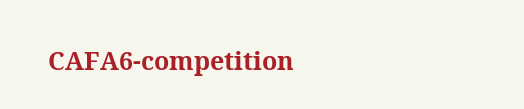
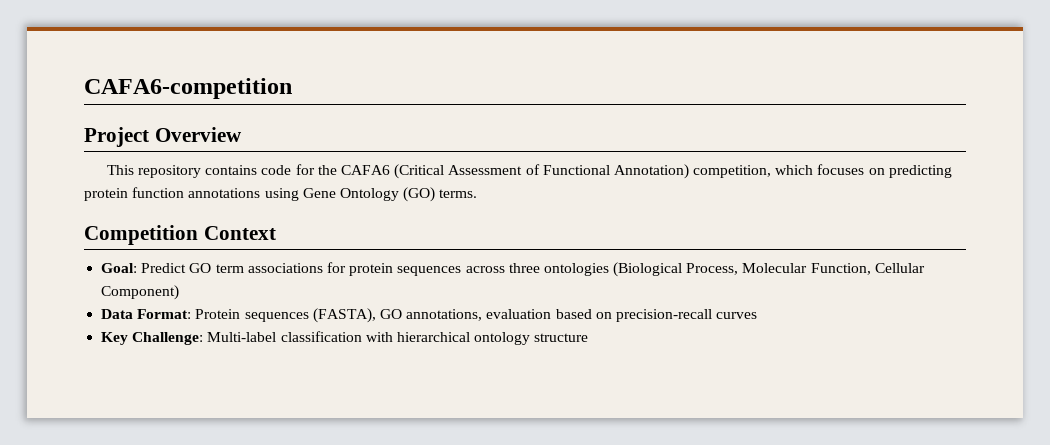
+ Project Overview
+ This repository contains code for the CAFA6 (Critical Assessment of Functional Annotation) competition, which focuses on predicting protein function annotations using Gene Ontology (GO) terms.
+ Competition Context
+ Goal: Predict GO term associations for protein sequences across three ontologies (Biological Process, Molecular Function, Cellular Component)
+ Data Format: Protein sequences (FASTA), GO annotations, evaluation based on precision-recall curves
+ Key Challenge: Multi-label classification with hierarchical ontology structure

